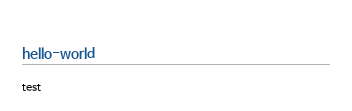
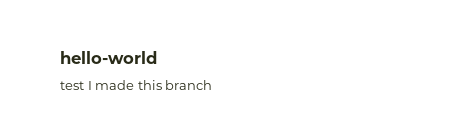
- test
+ test I made this branch

